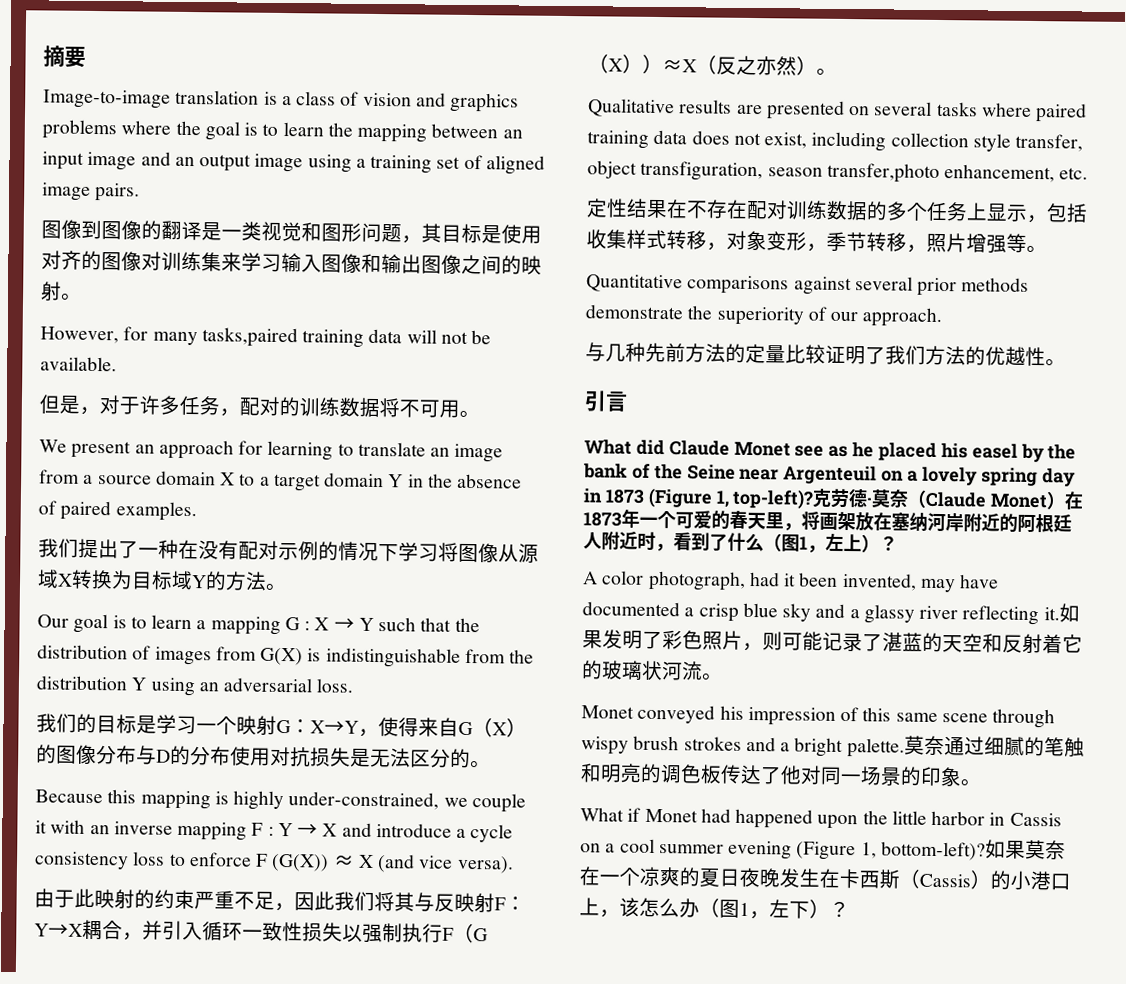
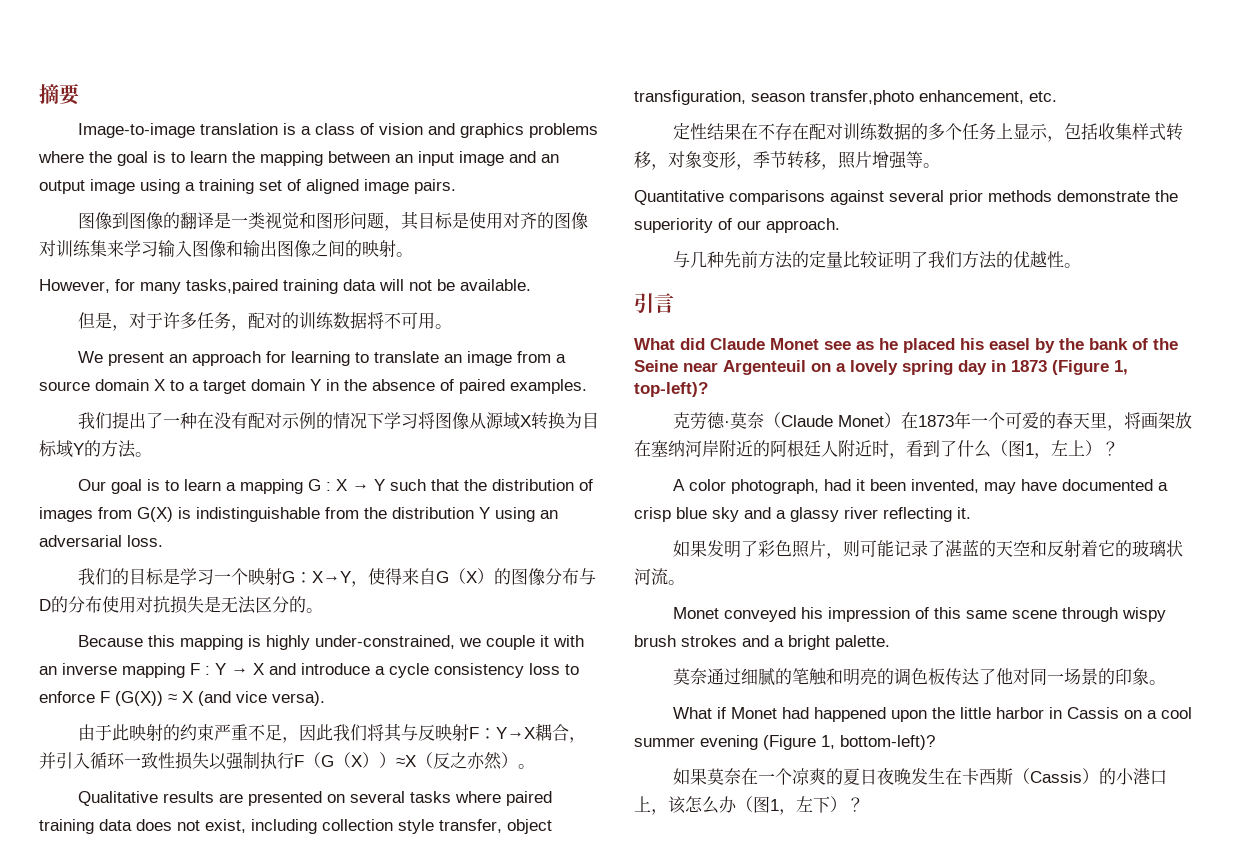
- What did Claude Monet see as he placed his easel by the bank of the Seine near Argenteuil on a lovely spring day in 1873 (Figure 1, top-left)?克劳德·莫奈（Claude Monet）在1873年一个可爱的春天里，将画架放在塞纳河岸附近的阿根廷人附近时，看到了什么（图1，左上）？
+ What did Claude Monet see as he placed his easel by the bank of the Seine near Argenteuil on a lovely spring day in 1873 (Figure 1, top-left)?
+ 克劳德·莫奈（Claude Monet）在1873年一个可爱的春天里，将画架放在塞纳河岸附近的阿根廷人附近时，看到了什么（图1，左上）？
- A color photograph, had it been invented, may have documented a crisp blue sky and a glassy river reflecting it.如果发明了彩色照片，则可能记录了湛蓝的天空和反射着它的玻璃状河流。
+ A color photograph, had it been invented, may have documented a crisp blue sky and a glassy river reflecting it.
+ 如果发明了彩色照片，则可能记录了湛蓝的天空和反射着它的玻璃状河流。
- Monet conveyed his impression of this same scene through wispy brush strokes and a bright palette.莫奈通过细腻的笔触和明亮的调色板传达了他对同一场景的印象。
+ Monet conveyed his impression of this same scene through wispy brush strokes and a bright palette.
+ 莫奈通过细腻的笔触和明亮的调色板传达了他对同一场景的印象。
- What if Monet had happened upon the little harbor in Cassis on a cool summer evening (Figure 1, bottom-left)?如果莫奈在一个凉爽的夏日夜晚发生在卡西斯（Cassis）的小港口上，该怎么办（图1，左下）？
+ What if Monet had happened upon the little harbor in Cassis on a cool summer evening (Figure 1, bottom-left)?
+ 如果莫奈在一个凉爽的夏日夜晚发生在卡西斯（Cassis）的小港口上，该怎么办（图1，左下）？

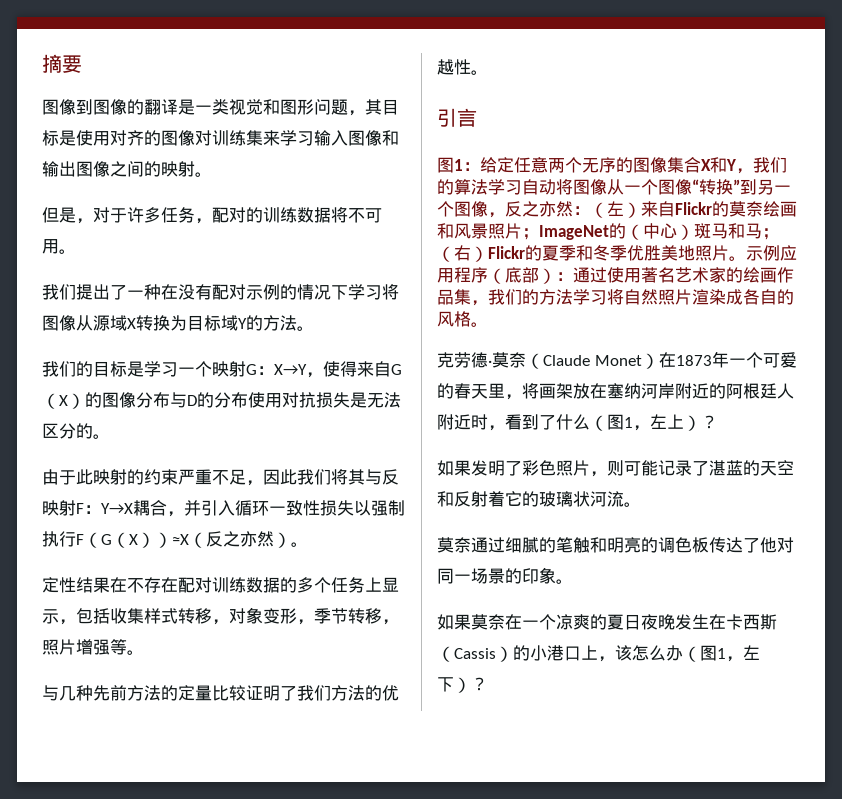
- Image-to-image translation is a class of vision and graphics problems where the goal is to learn the mapping between an input image and an output image using a training set of aligned image pairs.
- However, for many tasks,paired training data will not be available.
- We present an approach for learning to translate an image from a source domain X to a target domain Y in the absence of paired examples.
- Our goal is to learn a mapping G : X → Y such that the distribution of images from G(X) is indistinguishable from the distribution Y using an adversarial loss.
- Because this mapping is highly under-constrained, we couple it with an inverse mapping F : Y → X and introduce a cycle consistency loss to enforce F (G(X)) ≈ X (and vice versa).
- Qualitative results are presented on several tasks where paired training data does not exist, including collection style transfer, object transfiguration, season transfer,photo enhancement, etc.
- Quantitative comparisons against several prior methods demonstrate the superiority of our approach.
- What did Claude Monet see as he placed his easel by the bank of the Seine near Argenteuil on a lovely spring day in 1873 (Figure 1, top-left)?
+ 图1：给定任意两个无序的图像集合X和Y，我们的算法学习自动将图像从一个图像“转换”到另一个图像，反之亦然：（左）来自Flickr的莫奈绘画和风景照片；ImageNet的（中心）斑马和马；（右）Flickr的夏季和冬季优胜美地照片。示例应用程序（底部）：通过使用著名艺术家的绘画作品集，我们的方法学习将自然照片渲染成各自的风格。
- A color photograph, had it been invented, may have documented a crisp blue sky and a glassy river reflecting it.
- Monet conveyed his impression of this same scene through wispy brush strokes and a bright palette.
- What if Monet had happened upon the little harbor in Cassis on a cool summer evening (Figure 1, bottom-left)?

